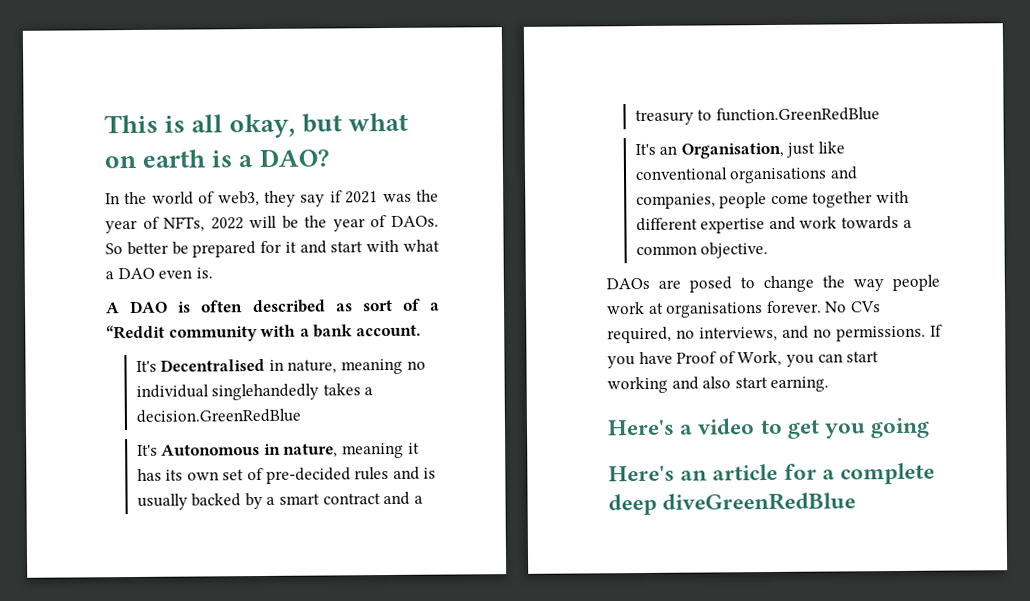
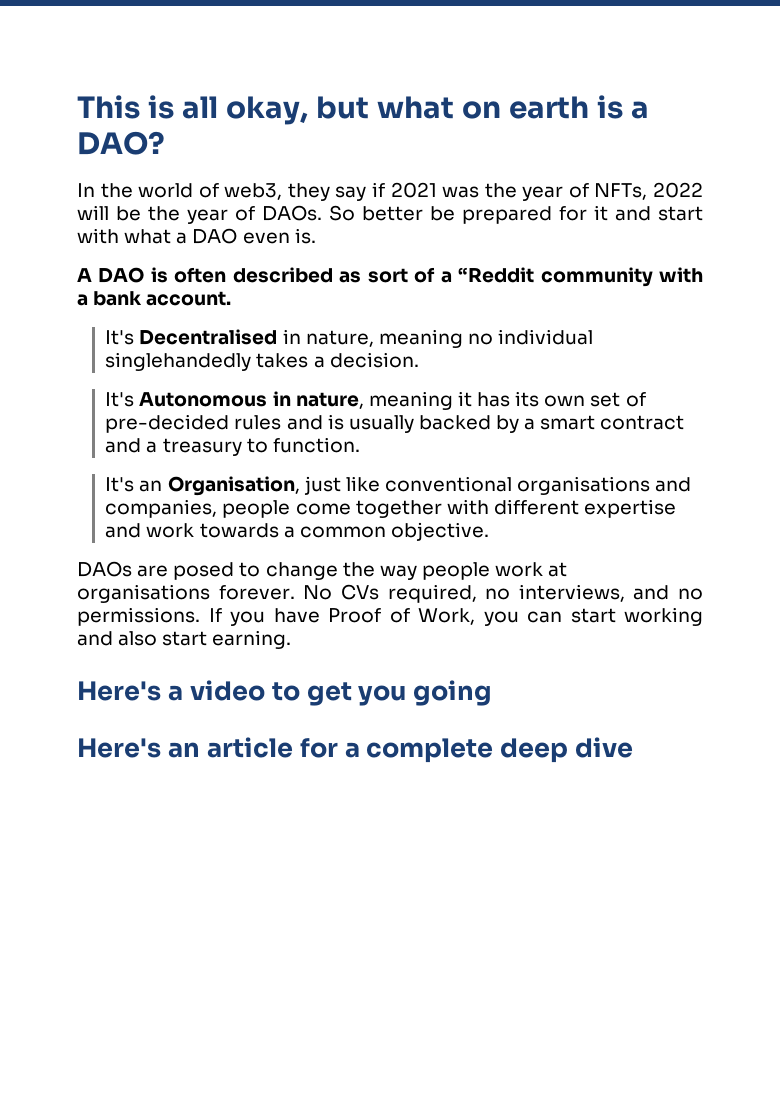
- It's Decentralised in nature, meaning no individual singlehandedly takes a decision.GreenRedBlue
+ It's Decentralised in nature, meaning no individual singlehandedly takes a decision.
- It's Autonomous in nature, meaning it has its own set of pre-decided rules and is usually backed by a smart contract and a treasury to function.GreenRedBlue
+ It's Autonomous in nature, meaning it has its own set of pre-decided rules and is usually backed by a smart contract and a treasury to function.
- Here's an article for a complete deep diveGreenRedBlue
+ Here's an article for a complete deep dive

